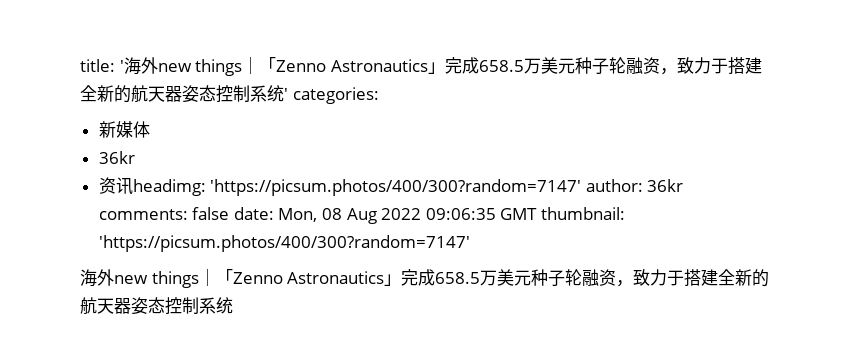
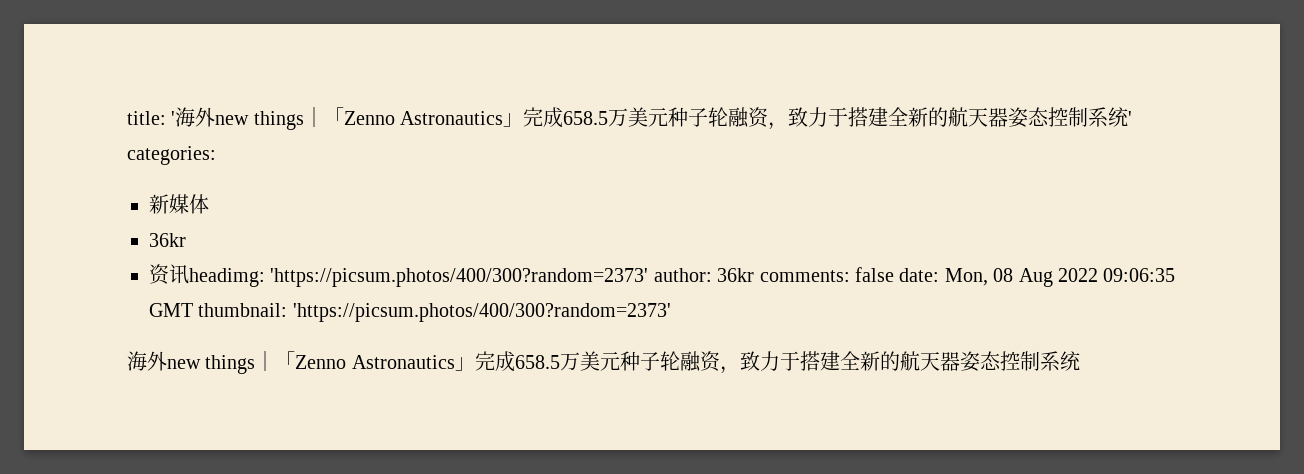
- 资讯headimg: 'https://picsum.photos/400/300?random=7147' author: 36kr comments: false date: Mon, 08 Aug 2022 09:06:35 GMT thumbnail: 'https://picsum.photos/400/300?random=7147'
+ 资讯headimg: 'https://picsum.photos/400/300?random=2373' author: 36kr comments: false date: Mon, 08 Aug 2022 09:06:35 GMT thumbnail: 'https://picsum.photos/400/300?random=2373'

